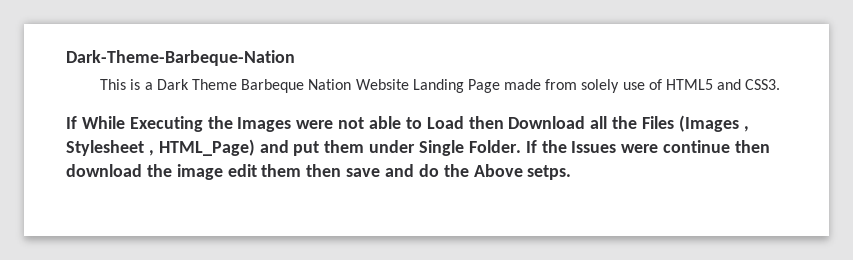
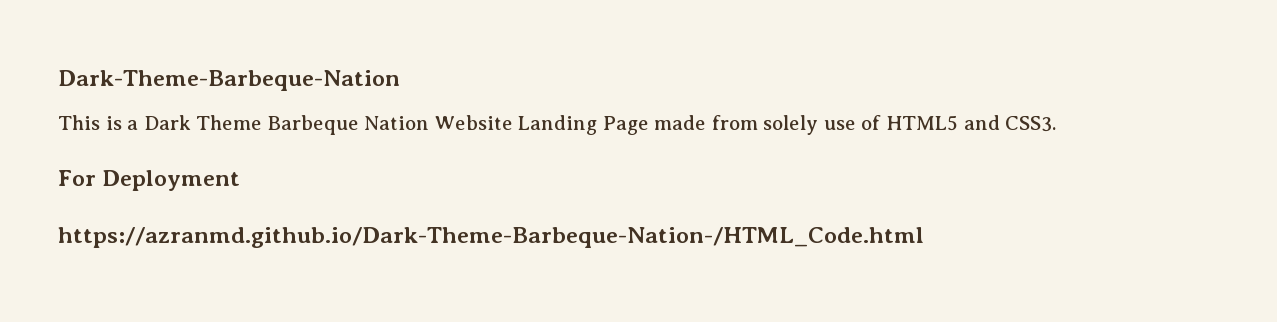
- If While Executing the Images were not able to Load then Download all the Files (Images , Stylesheet , HTML_Page) and put them under Single Folder. If the Issues were continue then download the image edit them then save and do the Above setps.
+ For Deployment
+ https://azranmd.github.io/Dark-Theme-Barbeque-Nation-/HTML_Code.html

